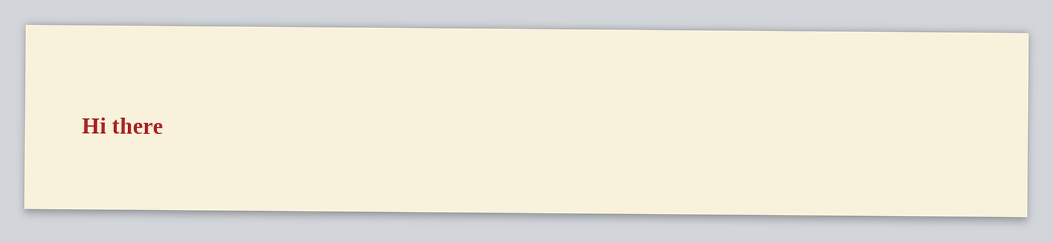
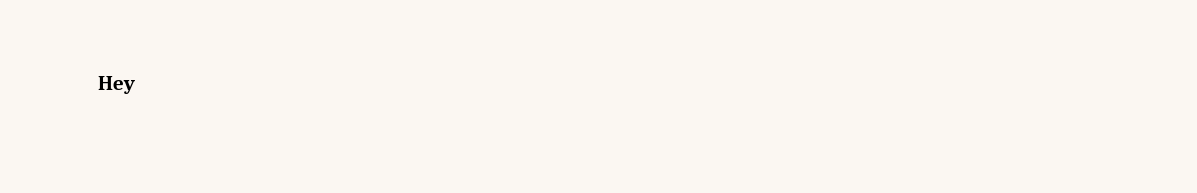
- Hi there
+ Hey

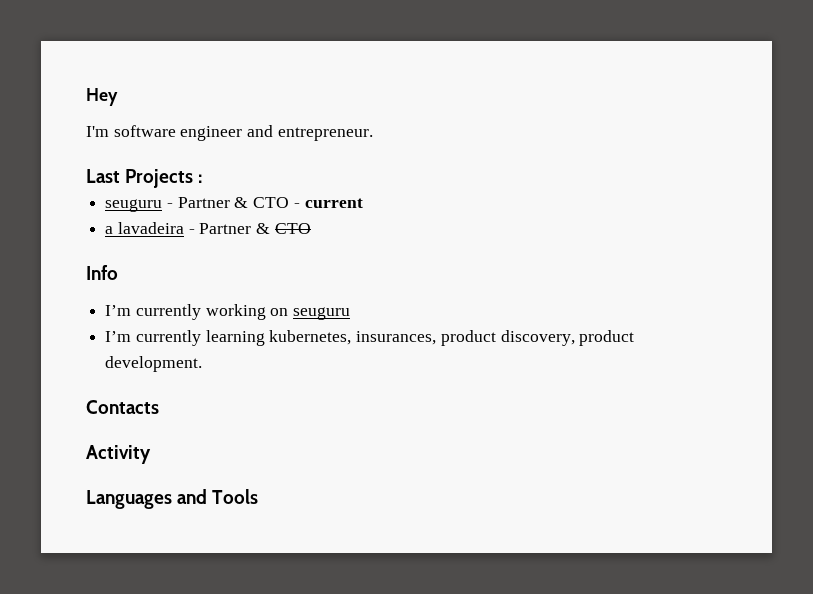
+ I'm software engineer and entrepreneur.
+ Last Projects :
+ seuguru - Partner & CTO - current
+ a lavadeira - Partner & CTO
+ Info
+ I’m currently working on seuguru
+ I’m currently learning kubernetes, insurances, product discovery, product development.
+ Contacts
+ Activity
+ Languages and Tools

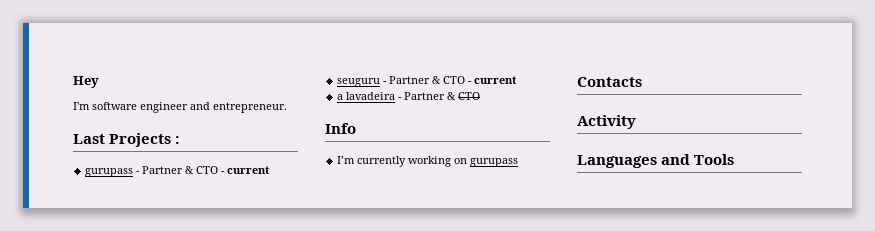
+ gurupass - Partner & CTO - current
- I’m currently working on seuguru
- I’m currently learning kubernetes, insurances, product discovery, product development.
+ I’m currently working on gurupass

